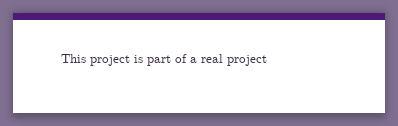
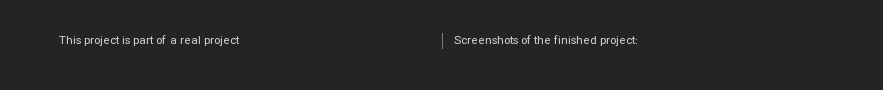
+ Screenshots of the finished project:

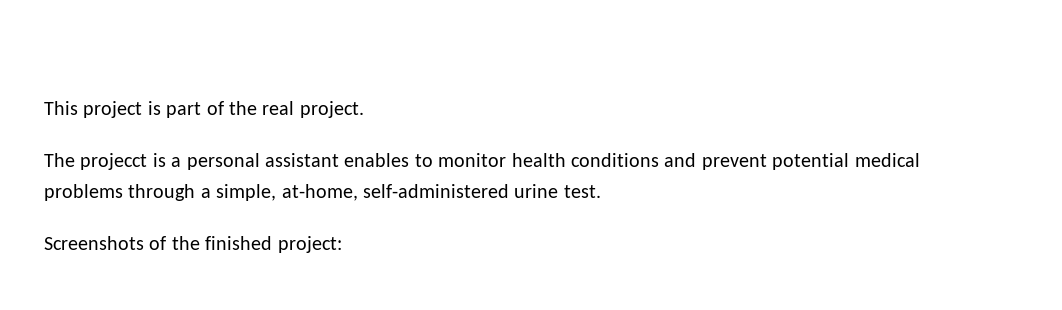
- This project is part of a real project
+ This project is part of the real project.
+ The projecct is a personal assistant enables to monitor health conditions and prevent potential medical problems through a simple, at-home, self-administered urine test.

